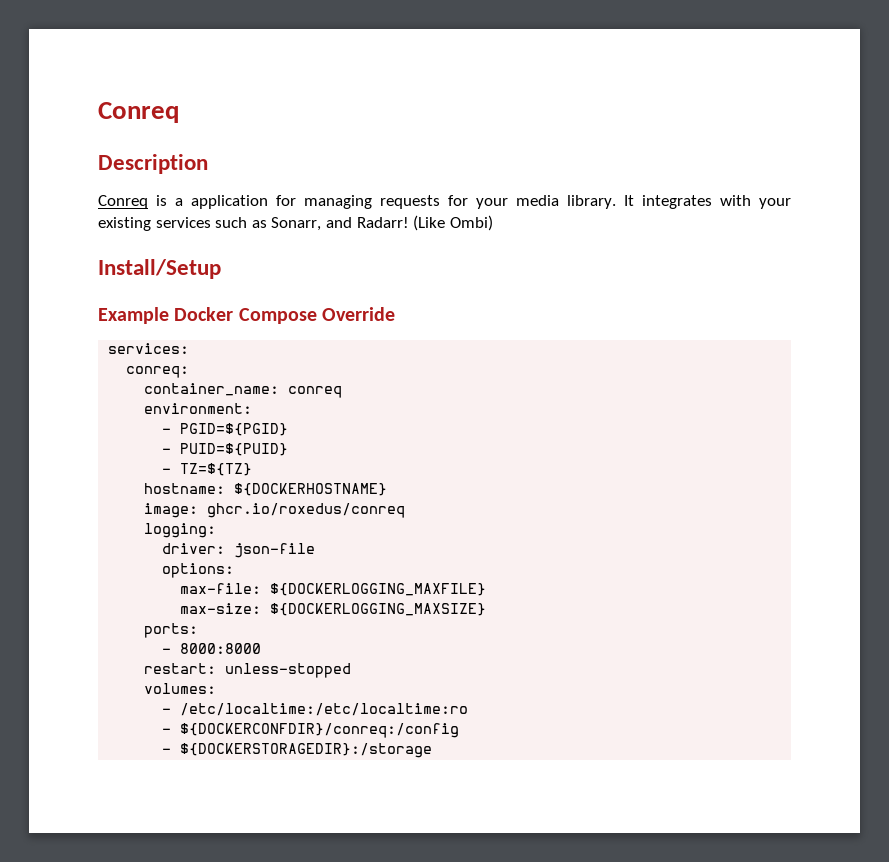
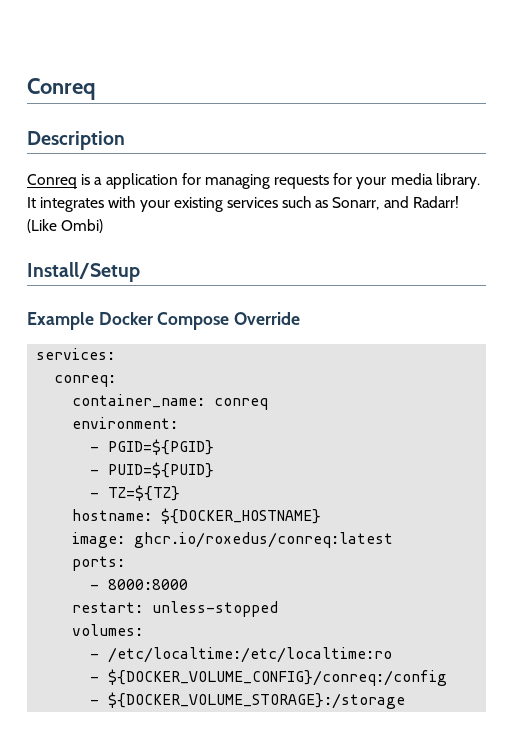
- hostname: ${DOCKERHOSTNAME}
+ hostname: ${DOCKER_HOSTNAME}
- image: ghcr.io/roxedus/conreq
- logging:
- driver: json-file
- options:
- max-file: ${DOCKERLOGGING_MAXFILE}
- max-size: ${DOCKERLOGGING_MAXSIZE}
+ image: ghcr.io/roxedus/conreq:latest
- - ${DOCKERCONFDIR}/conreq:/config
- - ${DOCKERSTORAGEDIR}:/storage
+ - ${DOCKER_VOLUME_CONFIG}/conreq:/config
+ - ${DOCKER_VOLUME_STORAGE}:/storage

